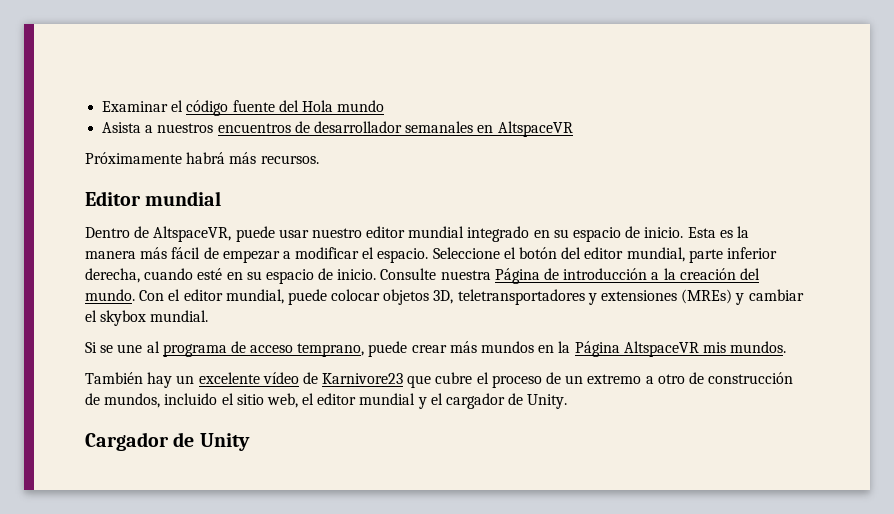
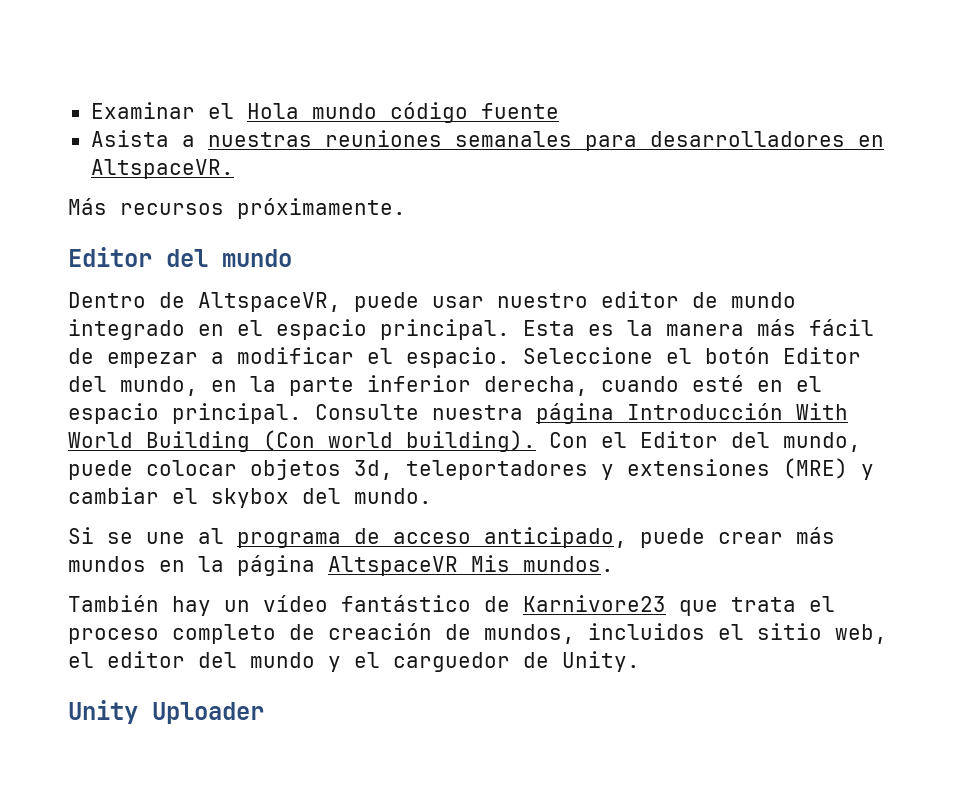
- Examinar el código fuente del Hola mundo
+ Examinar el Hola mundo código fuente
- Asista a nuestros encuentros de desarrollador semanales en AltspaceVR
- Próximamente habrá más recursos.
- Editor mundial
+ Asista a nuestras reuniones semanales para desarrolladores en AltspaceVR.
+ Más recursos próximamente.
+ Editor del mundo
- Dentro de AltspaceVR, puede usar nuestro editor mundial integrado en su espacio de inicio.
+ Dentro de AltspaceVR, puede usar nuestro editor de mundo integrado en el espacio principal.
- Seleccione el botón del editor mundial, parte inferior derecha, cuando esté en su espacio de inicio. Consulte nuestra Página de introducción a la creación del mundo. Con el editor mundial, puede colocar objetos 3D, teletransportadores y extensiones (MREs) y cambiar el skybox mundial.
+ Seleccione el botón Editor del mundo, en la parte inferior derecha, cuando esté en el espacio principal. Consulte nuestra página Introducción With World Building (Con world building). Con el Editor del mundo, puede colocar objetos 3d, teleportadores y extensiones (MRE) y cambiar el skybox del mundo.
- Si se une al programa de acceso temprano, puede crear más mundos en la Página AltspaceVR mis mundos.
+ Si se une al programa de acceso anticipado, puede crear más mundos en la página AltspaceVR Mis mundos.
- También hay un excelente vídeo de Karnivore23 que cubre el proceso de un extremo a otro de construcción de mundos, incluido el sitio web, el editor mundial y el cargador de Unity.
+ También hay un vídeo fantástico de Karnivore23 que trata el proceso completo de creación de mundos, incluidos el sitio web, el editor del mundo y el carguedor de Unity.
- Cargador de Unity
+ Unity Uploader

